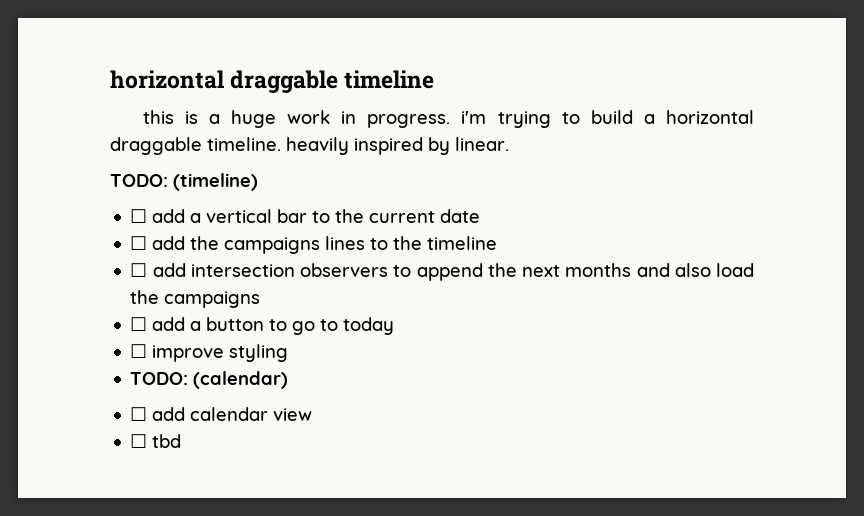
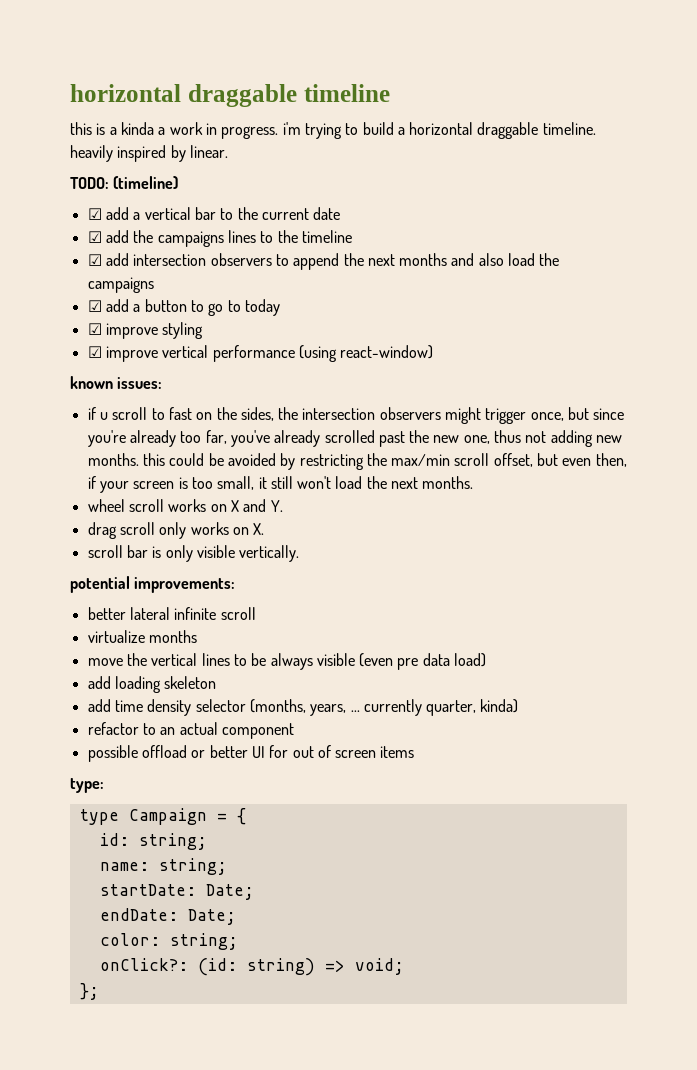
- this is a huge work in progress. i'm trying to build a horizontal draggable timeline. heavily inspired by linear.
+ this is a kinda a work in progress. i'm trying to build a horizontal draggable timeline. heavily inspired by linear.
- ☐ add a vertical bar to the current date
+ ☑ add a vertical bar to the current date
- ☐ add the campaigns lines to the timeline
+ ☑ add the campaigns lines to the timeline
- ☐ add intersection observers to append the next months and also load the campaigns
+ ☑ add intersection observers to append the next months and also load the campaigns
- ☐ add a button to go to today
+ ☑ add a button to go to today
- ☐ improve styling
+ ☑ improve styling
- TODO: (calendar)
- ☐ add calendar view
- ☐ tbd
+ ☑ improve vertical performance (using react-window)
+ known issues:
+ if u scroll to fast on the sides, the intersection observers might trigger once, but since you're already too far, you've already scrolled past the new one, thus not adding new months. this could be avoided by restricting the max/min scroll offset, but even then, if your screen is too small, it still won't load the next months.
+ wheel scroll works on X and Y.
+ drag scroll only works on X.
+ scroll bar is only visible vertically.
+ potential improvements:
+ better lateral infinite scroll
+ virtualize months
+ move the vertical lines to be always visible (even pre data load)
+ add loading skeleton
+ add time density selector (months, years, ... currently quarter, kinda)
+ refactor to an actual component
+ possible offload or better UI for out of screen items
+ type:
+ type Campaign = {
+ id: string;
+ name: string;
+ startDate: Date;
+ endDate: Date;
+ color: string;
+ onClick?: (id: string) => void;
+ };

